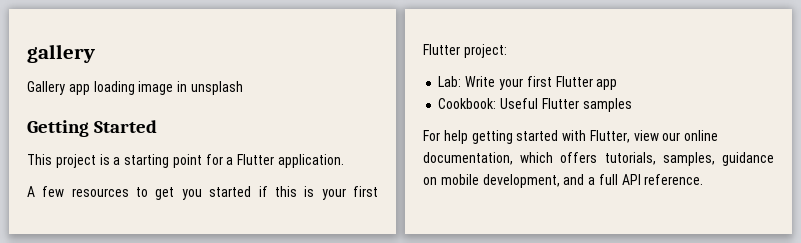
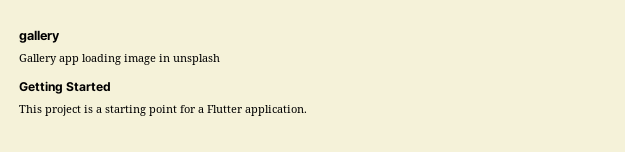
- A few resources to get you started if this is your first Flutter project:
- Lab: Write your first Flutter app
- Cookbook: Useful Flutter samples
- For help getting started with Flutter, view our online documentation, which offers tutorials, samples, guidance on mobile development, and a full API reference.

